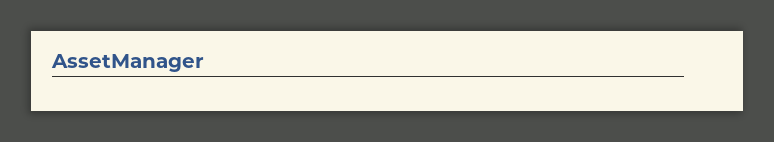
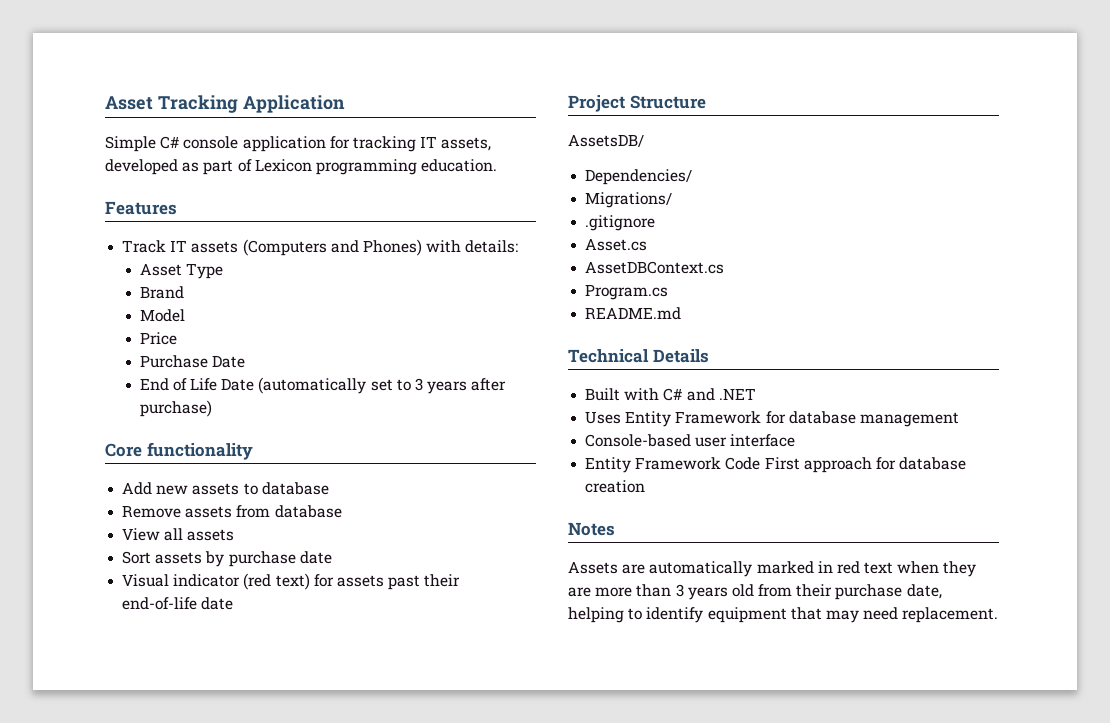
- AssetManager
+ Asset Tracking Application
+ Simple C# console application for tracking IT assets, developed as part of Lexicon programming education.
+ Features
+ Track IT assets (Computers and Phones) with details:
+ Asset Type
+ Brand
+ Model
+ Price
+ Purchase Date
+ End of Life Date (automatically set to 3 years after purchase)
+ Core functionality
+ Add new assets to database
+ Remove assets from database
+ View all assets
+ Sort assets by purchase date
+ Visual indicator (red text) for assets past their end-of-life date
+ Project Structure
+ AssetsDB/
+ Dependencies/
+ Migrations/
+ .gitignore
+ Asset.cs
+ AssetDBContext.cs
+ Program.cs
+ README.md
+ Technical Details
+ Built with C# and .NET
+ Uses Entity Framework for database management
+ Console-based user interface
+ Entity Framework Code First approach for database creation
+ Notes
+ Assets are automatically marked in red text when they are more than 3 years old from their purchase date, helping to identify equipment that may need replacement.

